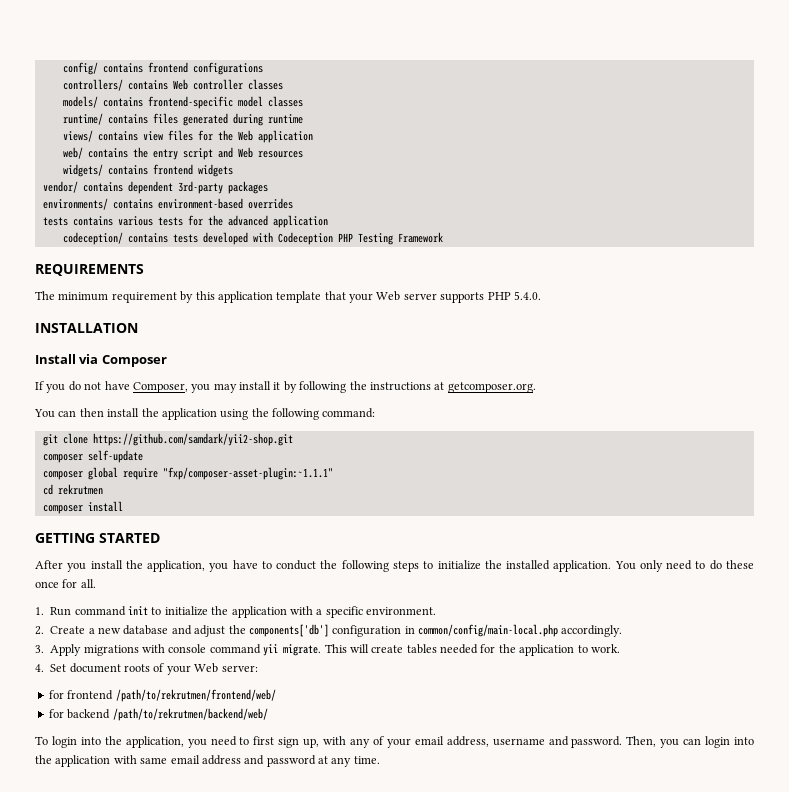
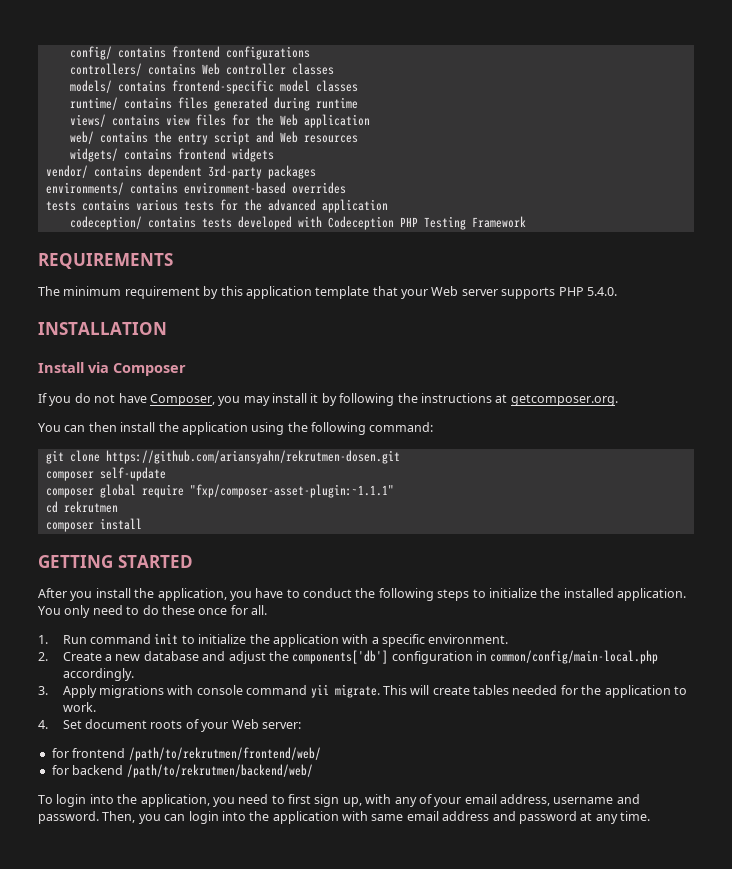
- git clone https://github.com/samdark/yii2-shop.git
+ git clone https://github.com/ariansyahn/rekrutmen-dosen.git

